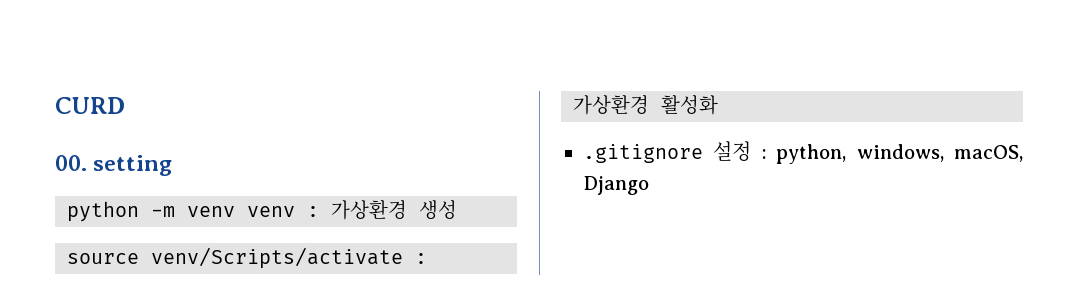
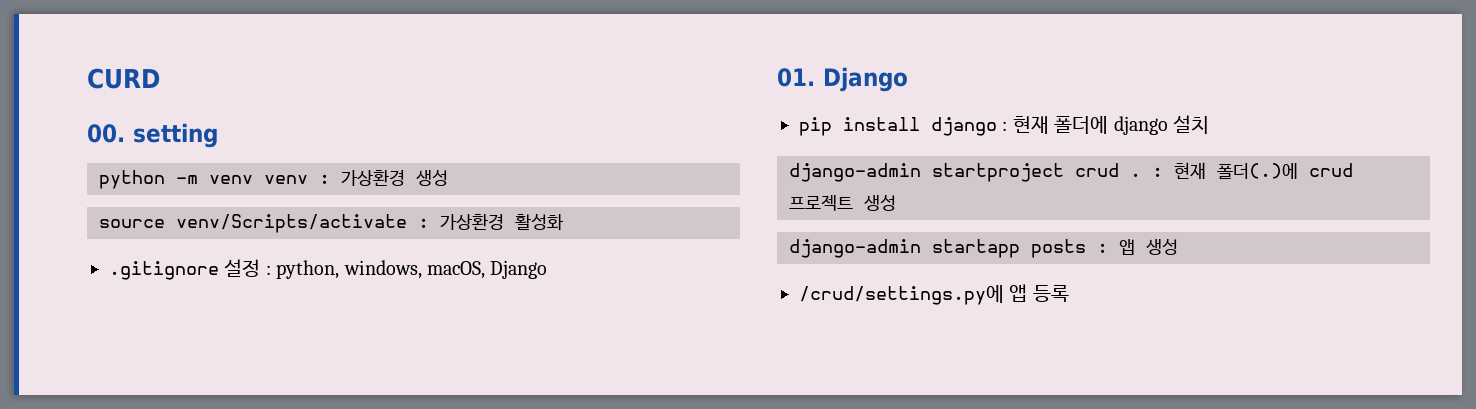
+ 01. Django
+ pip install django : 현재 폴더에 django 설치
+ django-admin startproject crud . : 현재 폴더(.)에 crud 프로젝트 생성
+ django-admin startapp posts : 앱 생성
+ /crud/settings.py에 앱 등록

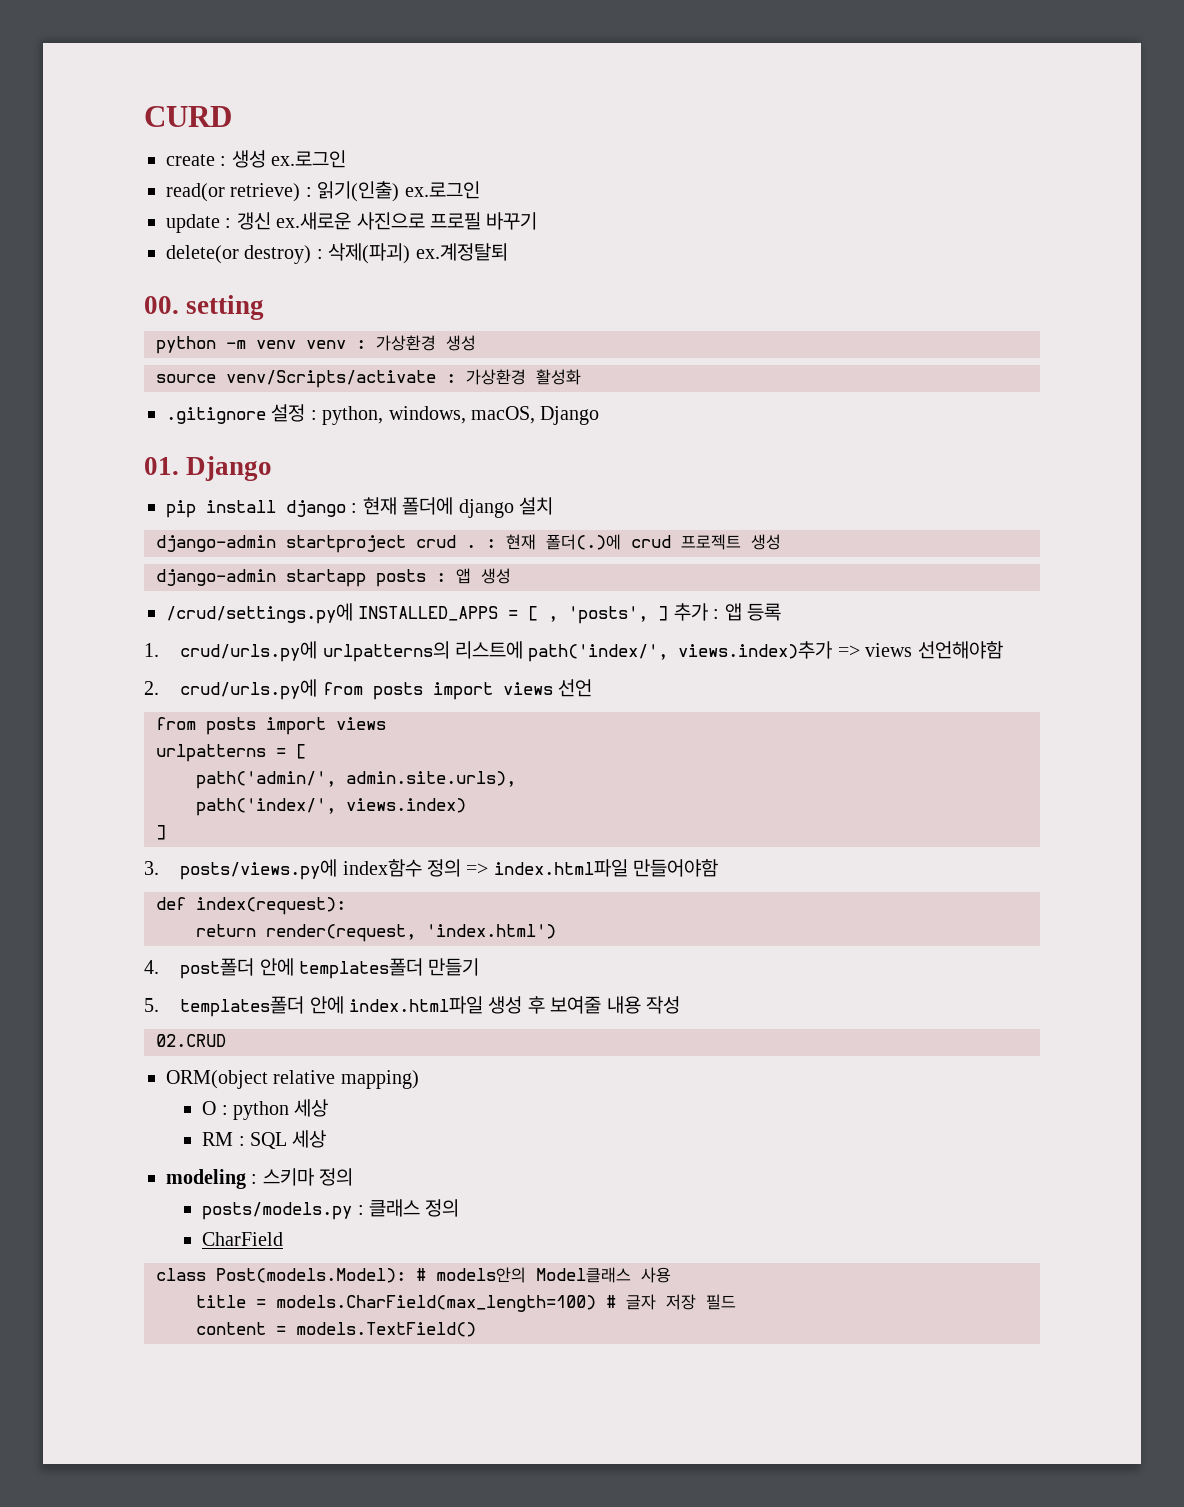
+ create : 생성 ex.로그인
+ read(or retrieve) : 읽기(인출) ex.로그인
+ update : 갱신 ex.새로운 사진으로 프로필 바꾸기
+ delete(or destroy) : 삭제(파괴) ex.계정탈퇴
- /crud/settings.py에 앱 등록
+ /crud/settings.py에 INSTALLED_APPS = [ , 'posts', ] 추가 : 앱 등록
+ 1. crud/urls.py에 urlpatterns의 리스트에 path('index/', views.index)추가 => views 선언해야함
+ 2. crud/urls.py에 from posts import views 선언
+ from posts import views
+ urlpatterns = [
+ path('admin/', admin.site.urls),
+ path('index/', views.index)
+ ]
+ 3. posts/views.py에 index함수 정의 => index.html파일 만들어야함
+ def index(request):
+ return render(request, 'index.html')
+ 4. post폴더 안에 templates폴더 만들기
+ 5. templates폴더 안에 index.html파일 생성 후 보여줄 내용 작성
+ 02.CRUD
+ ORM(object relative mapping)
+ O : python 세상
+ RM : SQL 세상
+ modeling : 스키마 정의
+ posts/models.py : 클래스 정의
+ CharField
+ class Post(models.Model): # models안의 Model클래스 사용
+ title = models.CharField(max_length=100) # 글자 저장 필드
+ content = models.TextField()

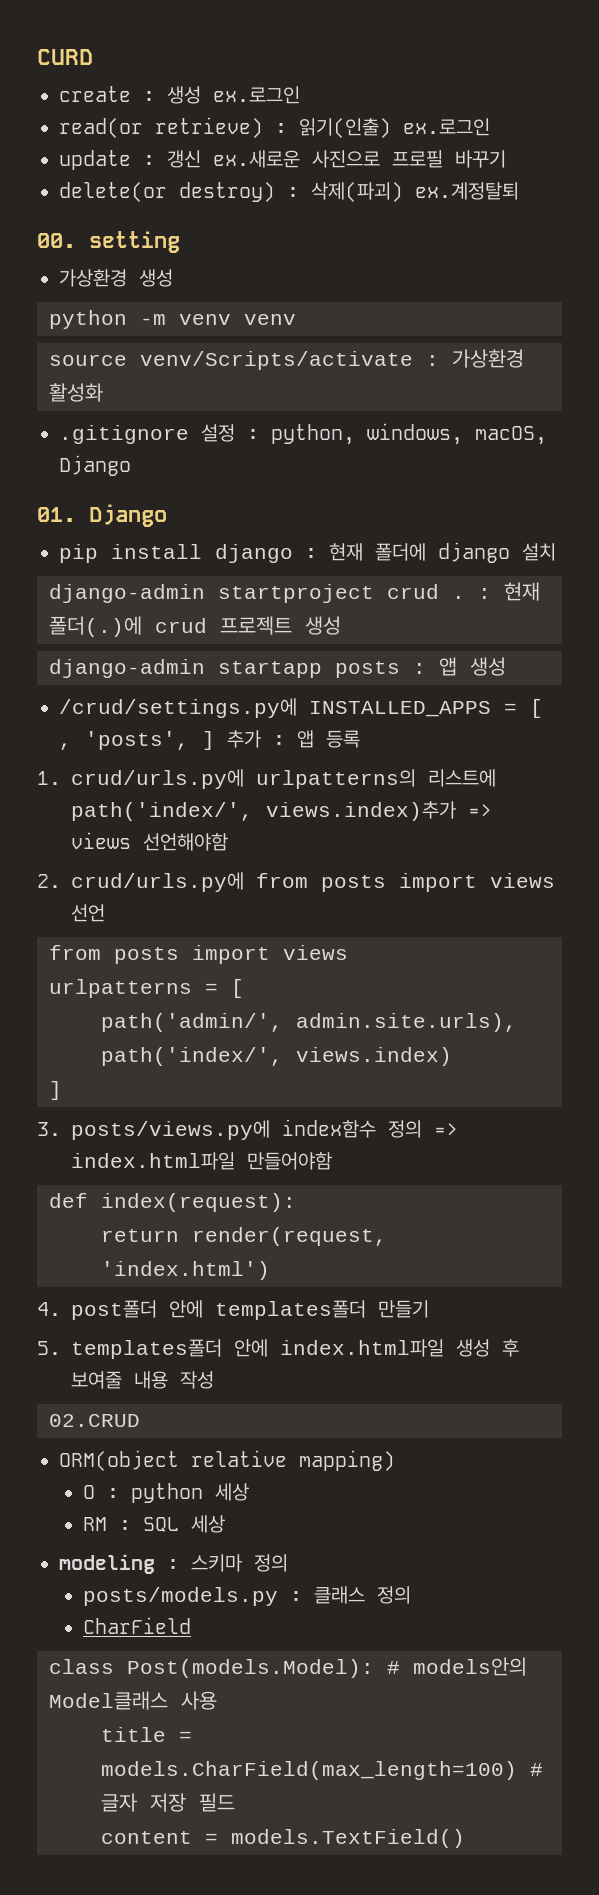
+ 가상환경 생성
- python -m venv venv : 가상환경 생성
+ python -m venv venv

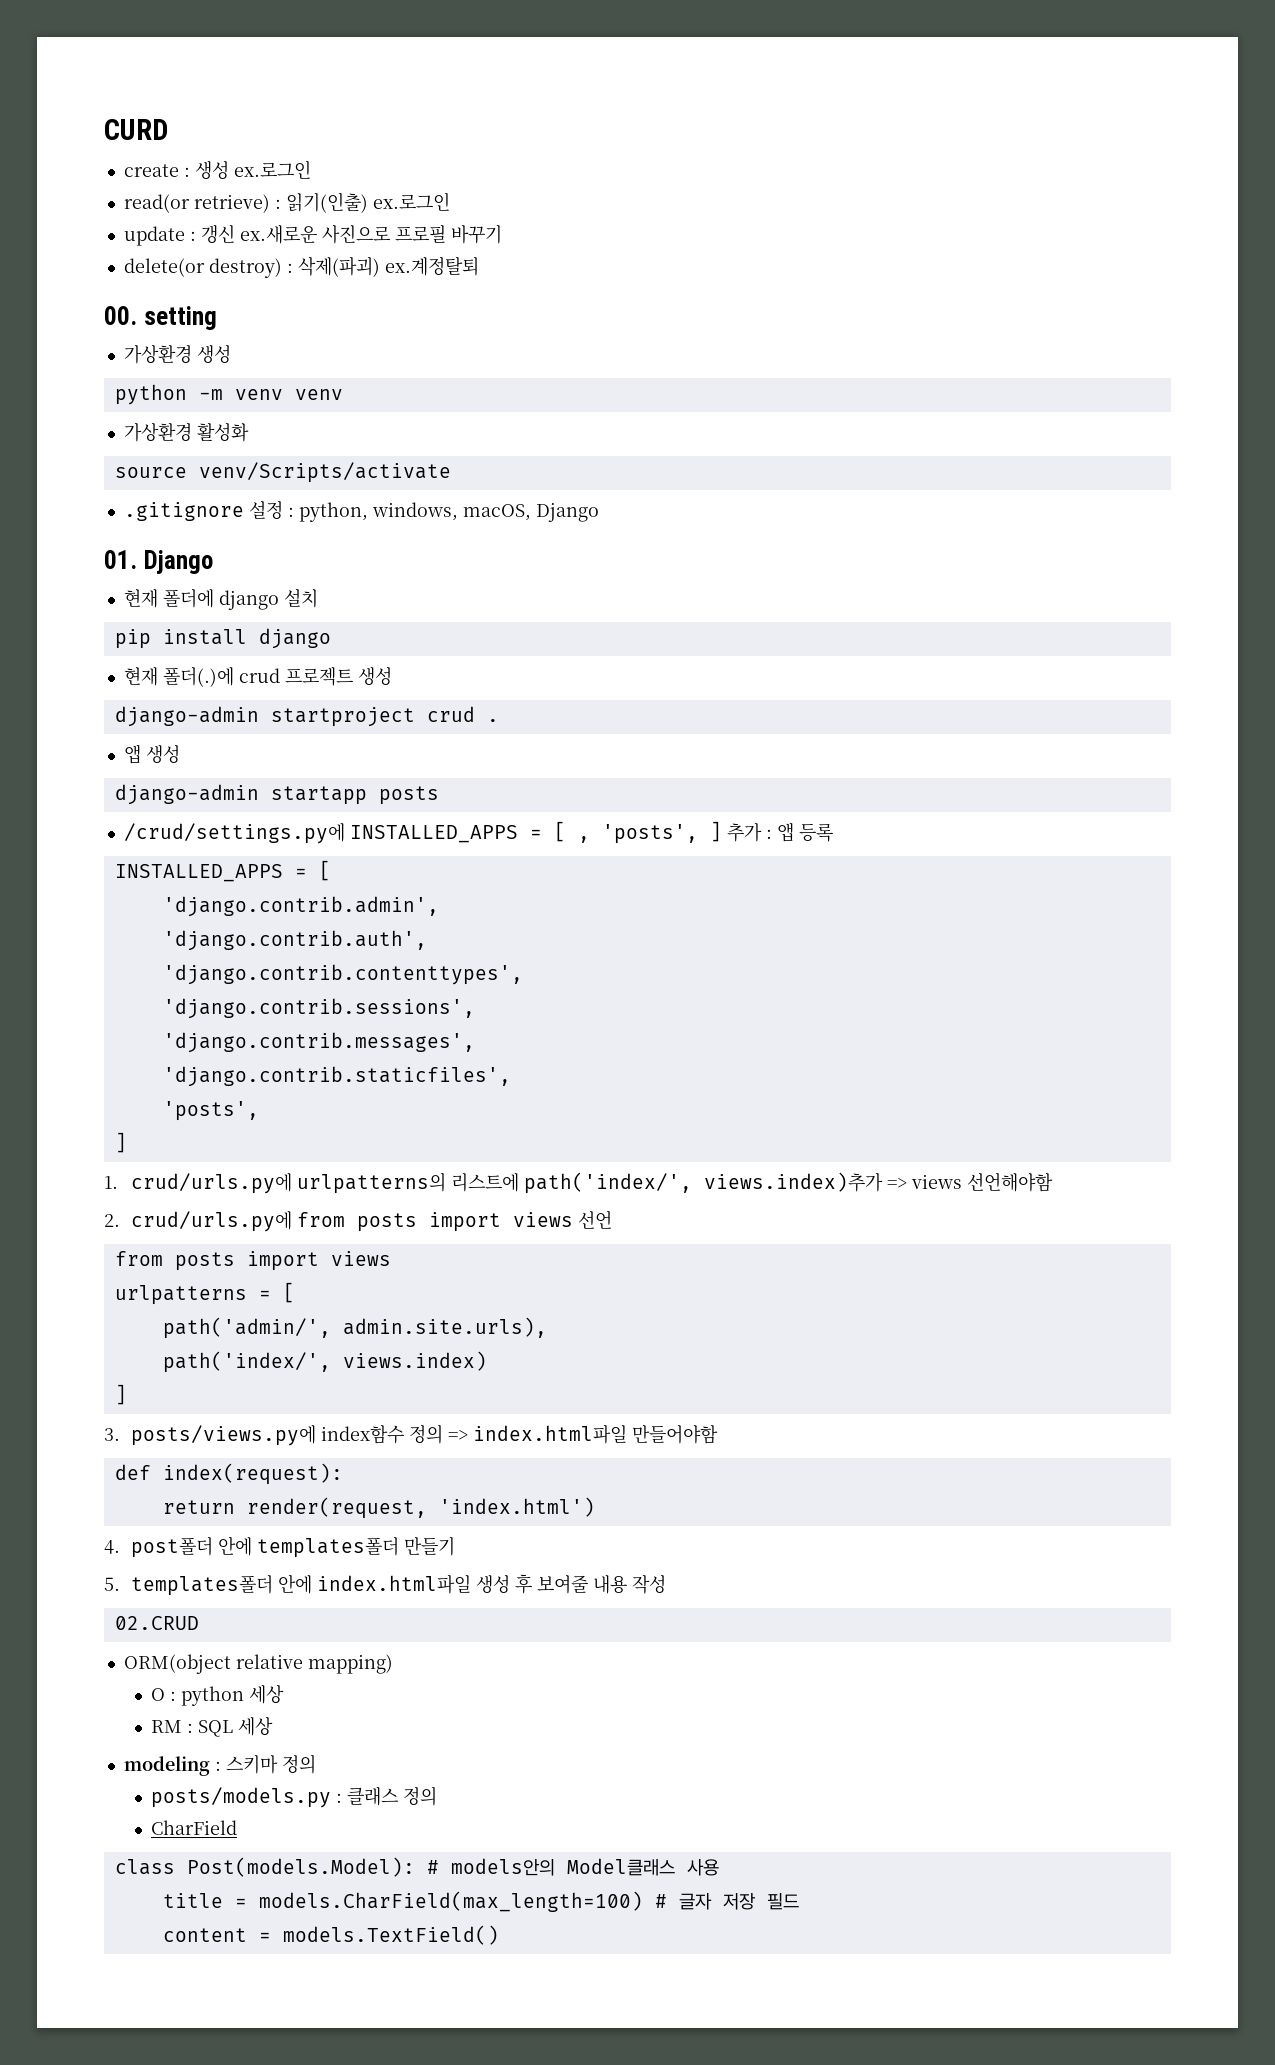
+ 가상환경 활성화
- source venv/Scripts/activate : 가상환경 활성화
+ source venv/Scripts/activate
- pip install django : 현재 폴더에 django 설치
+ 현재 폴더에 django 설치
- django-admin startproject crud . : 현재 폴더(.)에 crud 프로젝트 생성
+ pip install django
+ 현재 폴더(.)에 crud 프로젝트 생성
+ django-admin startproject crud .
+ 앱 생성
- django-admin startapp posts : 앱 생성
+ django-admin startapp posts
  /crud/settings.py에 INSTALLED_APPS = [ , 'posts', ] 추가 : 앱 등록
+ INSTALLED_APPS = [
+ 'django.contrib.admin',
+ 'django.contrib.auth',
+ 'django.contrib.contenttypes',
+ 'django.contrib.sessions',
+ 'django.contrib.messages',
+ 'django.contrib.staticfiles',
+ 'posts',
+ ]

